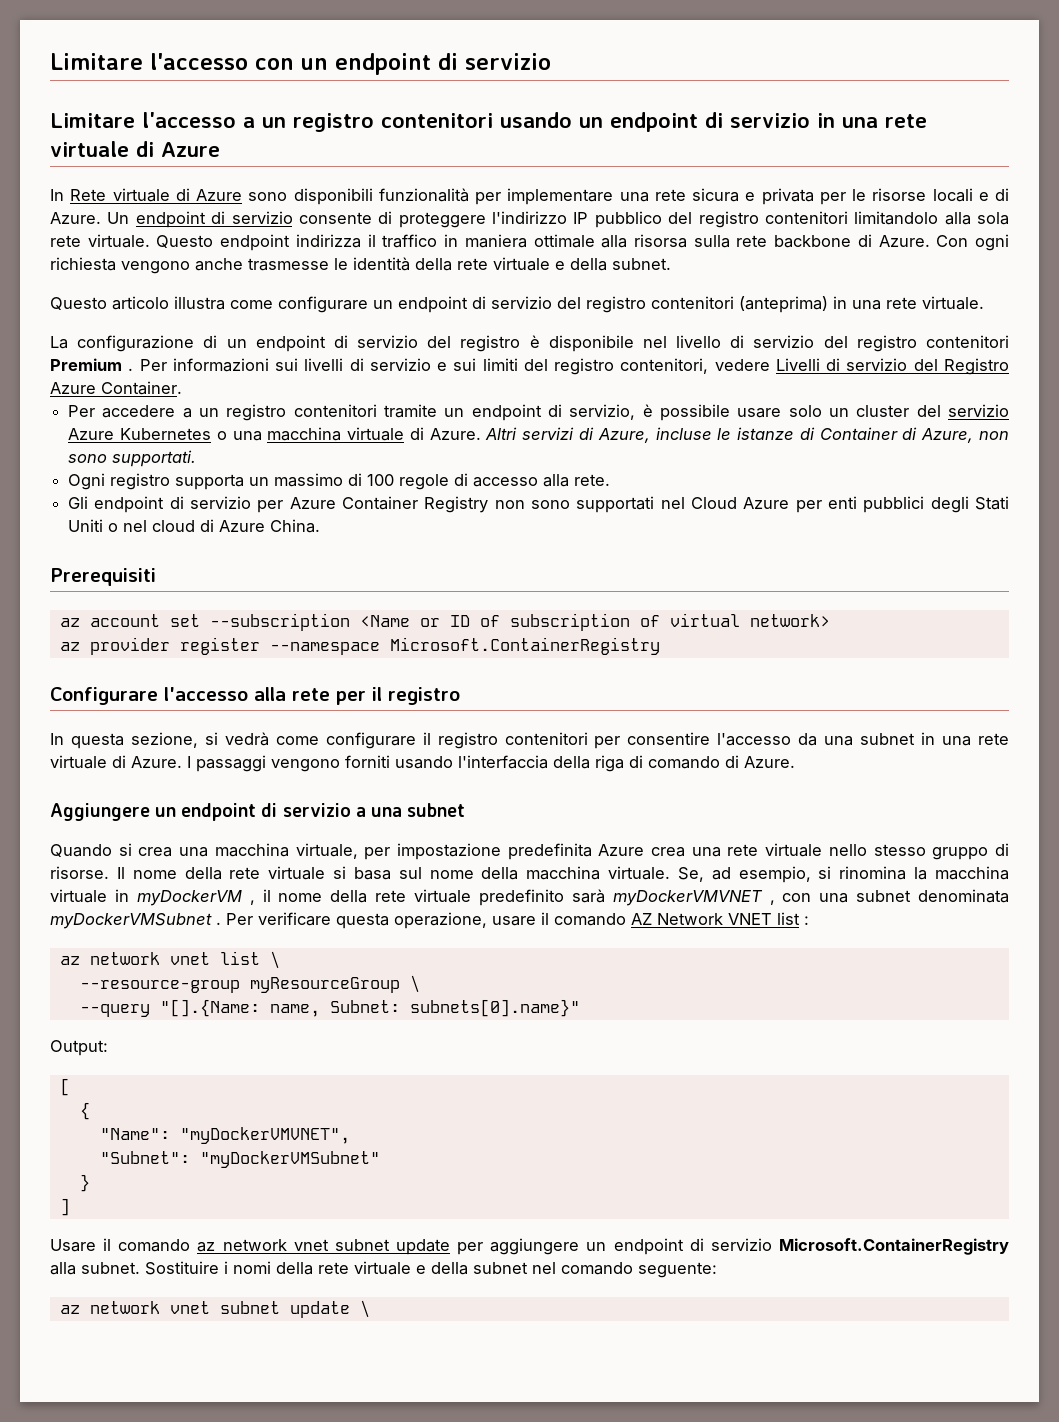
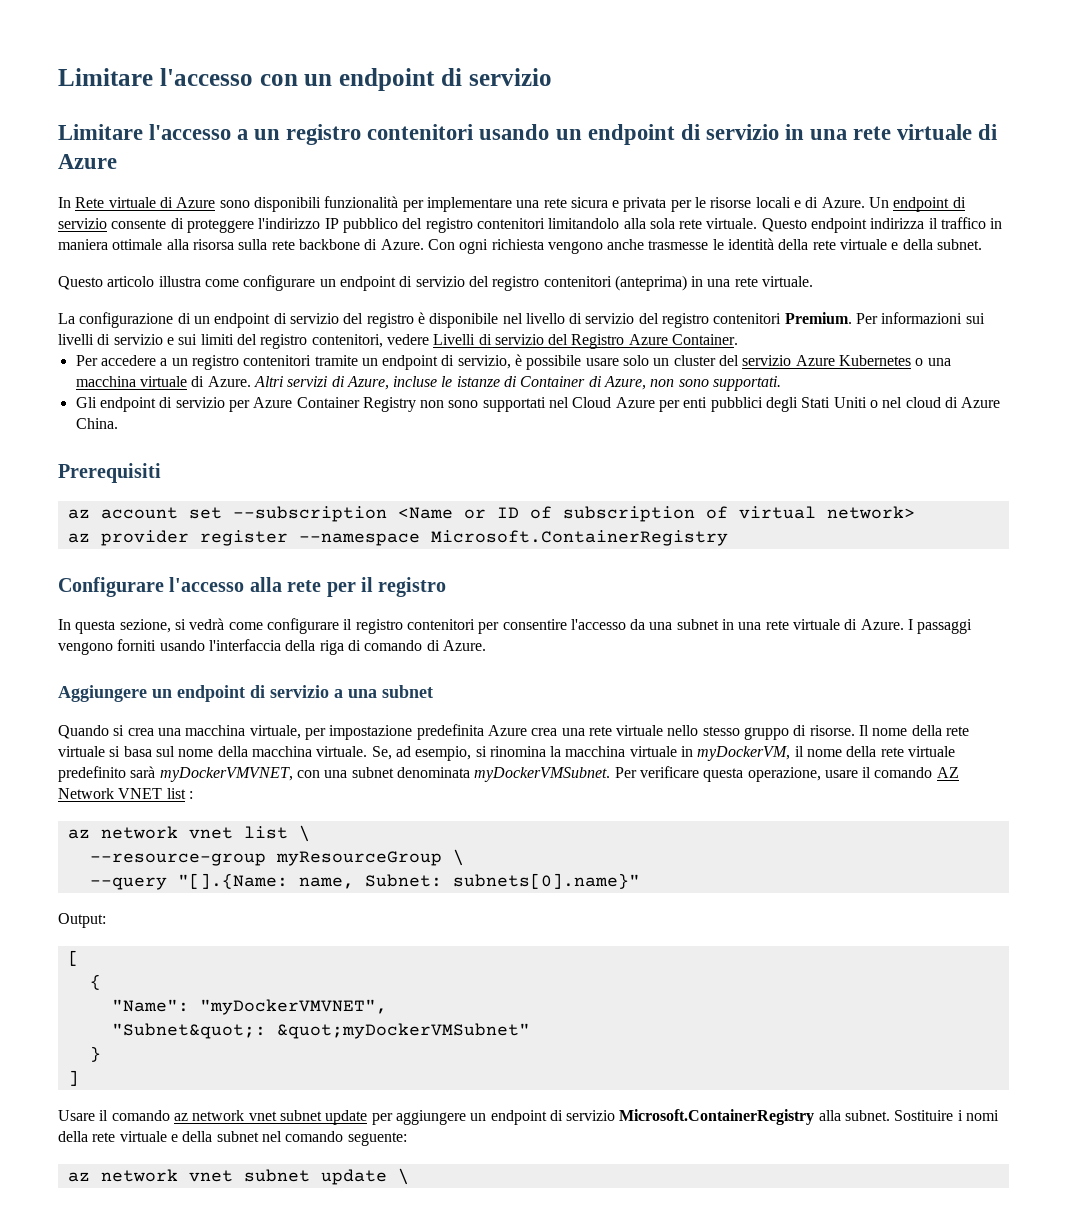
- La configurazione di un endpoint di servizio del registro è disponibile nel livello di servizio del registro contenitori Premium .
+ La configurazione di un endpoint di servizio del registro è disponibile nel livello di servizio del registro contenitori Premium.
- Ogni registro supporta un massimo di 100 regole di accesso alla rete.
- Se, ad esempio, si rinomina la macchina virtuale in myDockerVM , il nome della rete virtuale predefinito sarà myDockerVMVNET , con una subnet denominata myDockerVMSubnet .
+ Se, ad esempio, si rinomina la macchina virtuale in myDockerVM, il nome della rete virtuale predefinito sarà myDockerVMVNET, con una subnet denominata myDockerVMSubnet.
- "Subnet": "myDockerVMSubnet"
+ "Subnet&quot;: &quot;myDockerVMSubnet"

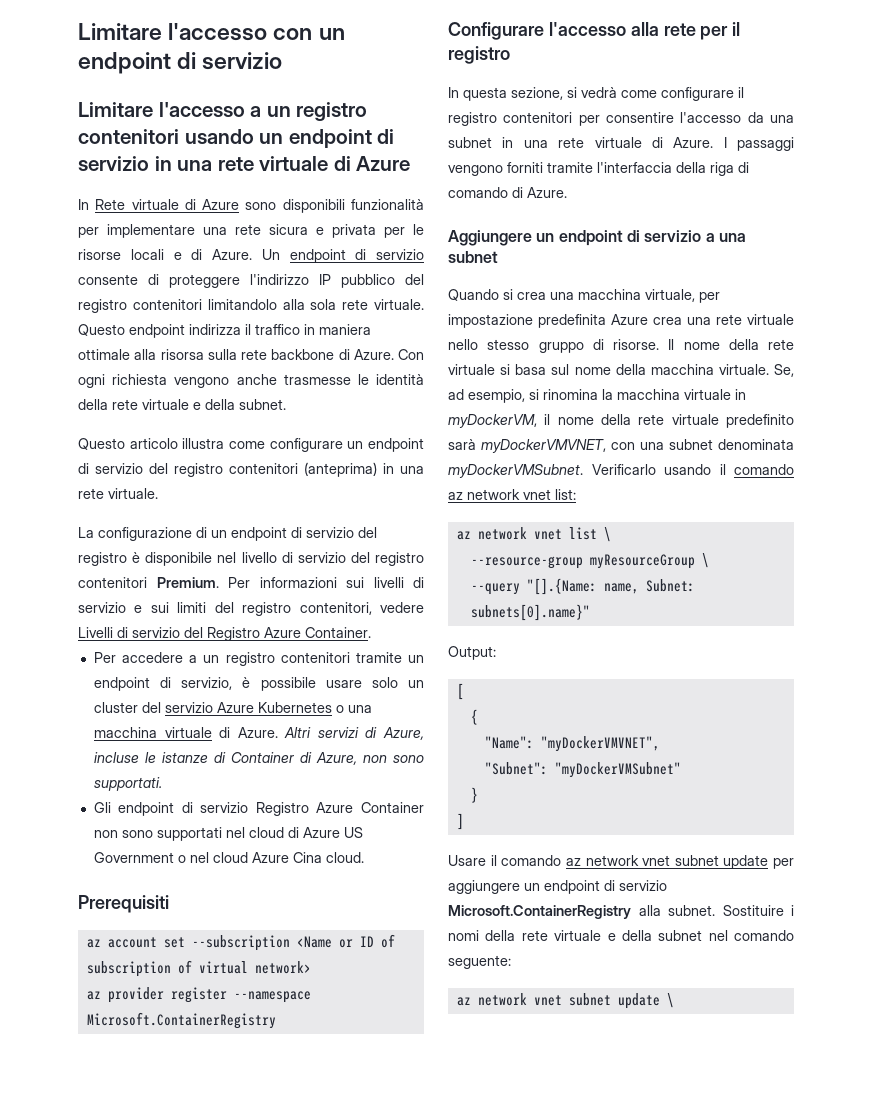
- Gli endpoint di servizio per Azure Container Registry non sono supportati nel Cloud Azure per enti pubblici degli Stati Uniti o nel cloud di Azure China.
+ Gli endpoint di servizio Registro Azure Container non sono supportati nel cloud di Azure US Government o nel cloud Azure Cina cloud.
- I passaggi vengono forniti usando l'interfaccia della riga di comando di Azure.
+ I passaggi vengono forniti tramite l'interfaccia della riga di comando di Azure.
- Per verificare questa operazione, usare il comando AZ Network VNET list :
+ Verificarlo usando il comando az network vnet list:
- "Subnet&quot;: &quot;myDockerVMSubnet"
+ "Subnet": "myDockerVMSubnet"

